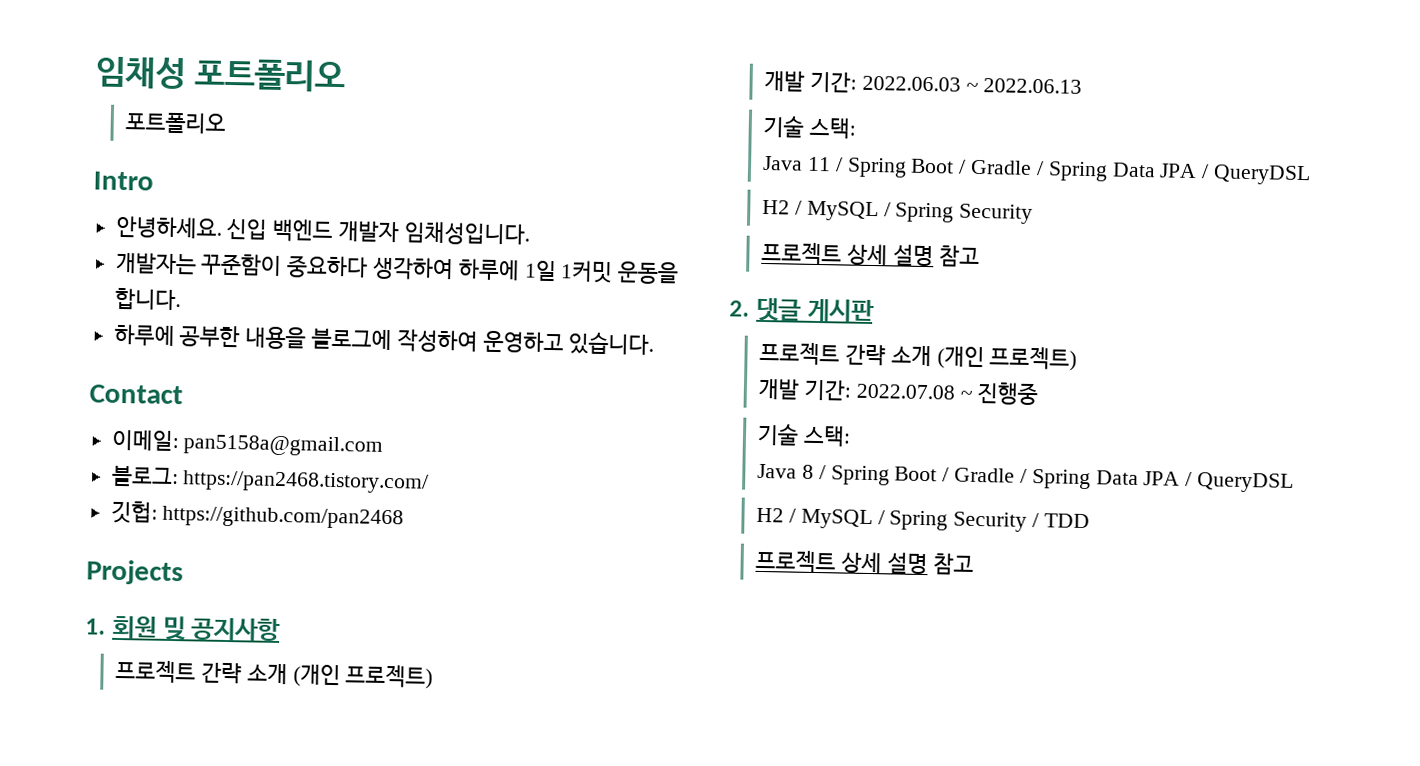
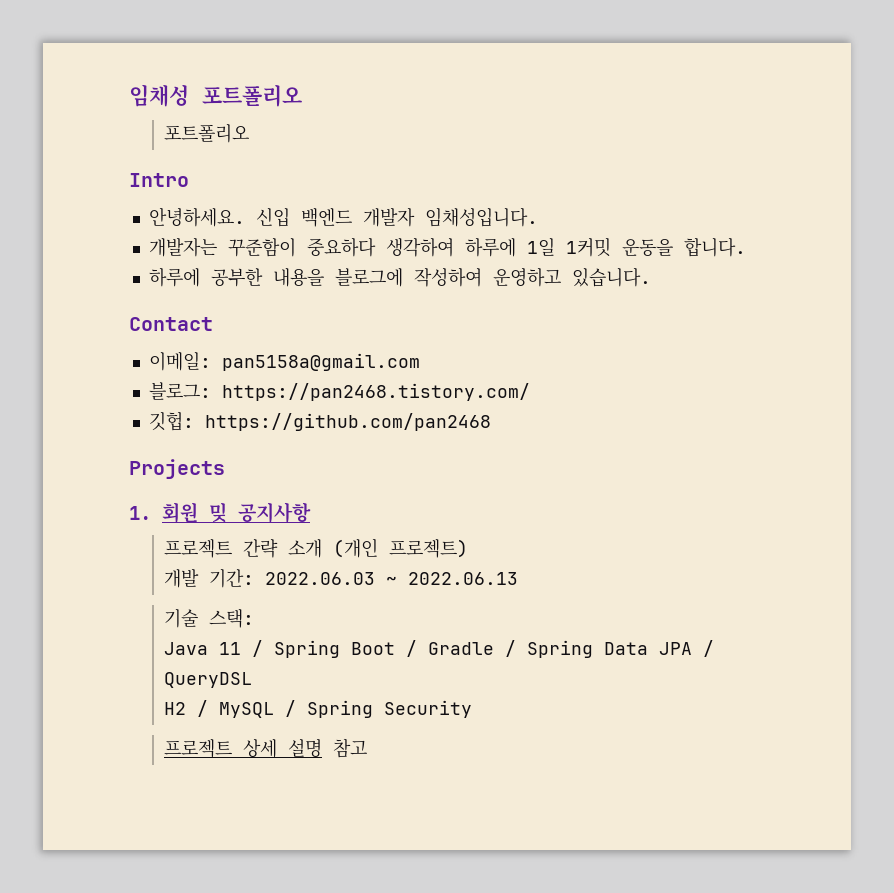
- 2. 댓글 게시판
- 프로젝트 간략 소개 (개인 프로젝트)
- 개발 기간: 2022.07.08 ~ 진행중
- 기술 스택:
- Java 8 / Spring Boot / Gradle / Spring Data JPA / QueryDSL
- H2 / MySQL / Spring Security / TDD
- 프로젝트 상세 설명 참고

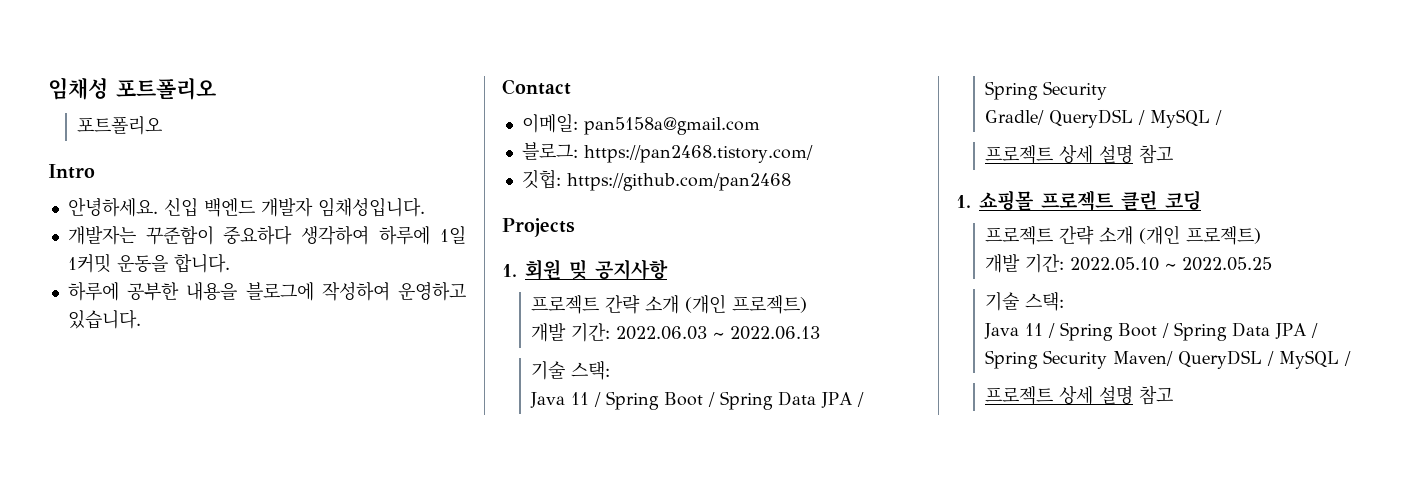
  개발 기간: 2022.06.03 ~ 2022.06.13
  기술 스택:
- Java 11 / Spring Boot / Gradle / Spring Data JPA / QueryDSL
- H2 / MySQL / Spring Security
+ Java 11 / Spring Boot / Spring Data JPA / Spring Security
+ Gradle/ QueryDSL / MySQL /
+ 프로젝트 상세 설명 참고
+ 1. 쇼핑몰 프로젝트 클린 코딩
+ 프로젝트 간략 소개 (개인 프로젝트)
+ 개발 기간: 2022.05.10 ~ 2022.05.25
+ 기술 스택:
+ Java 11 / Spring Boot / Spring Data JPA / Spring Security Maven/ QueryDSL / MySQL /

